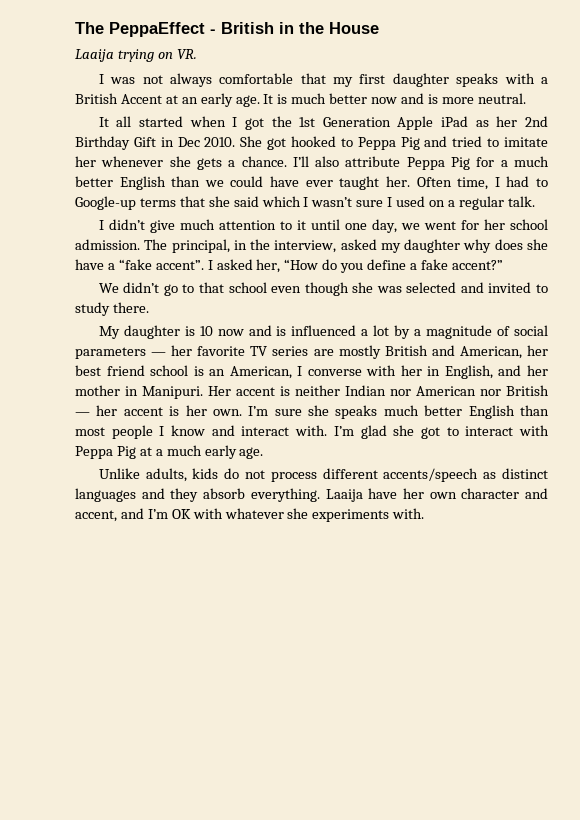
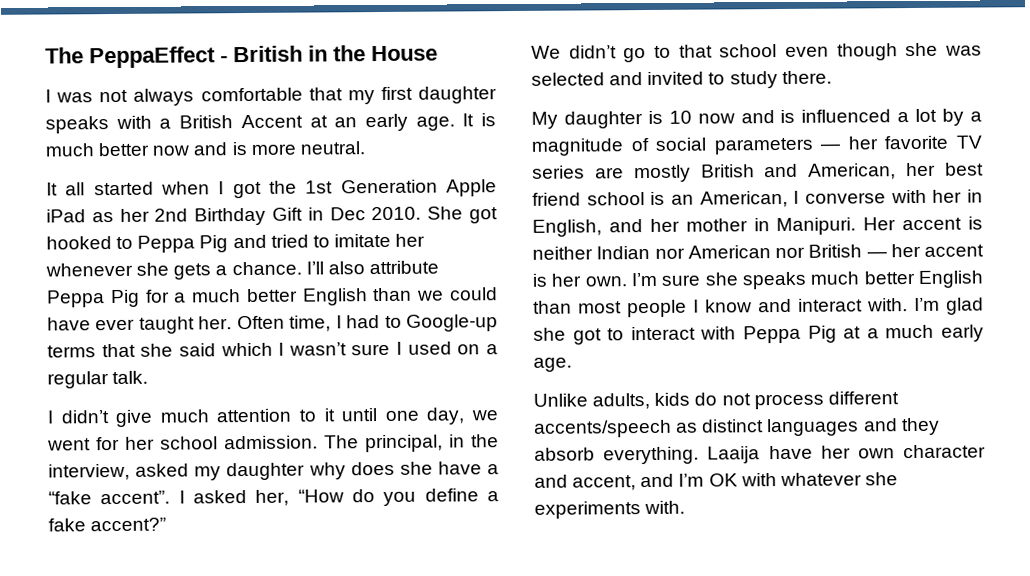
- Laaija trying on VR.

